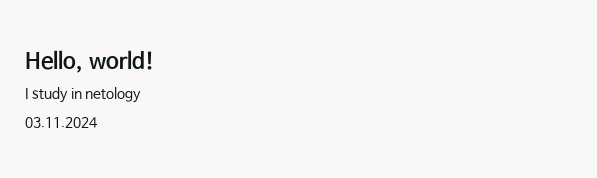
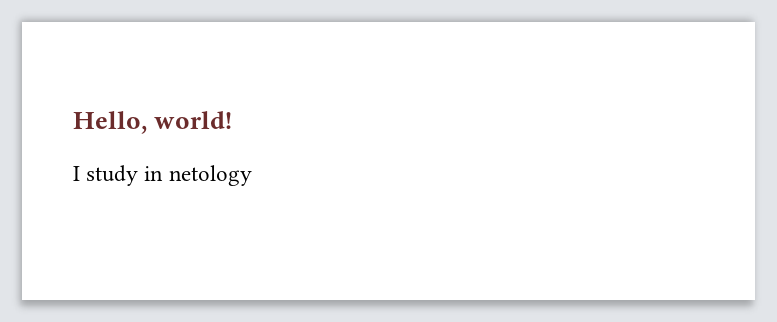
- 03.11.2024

